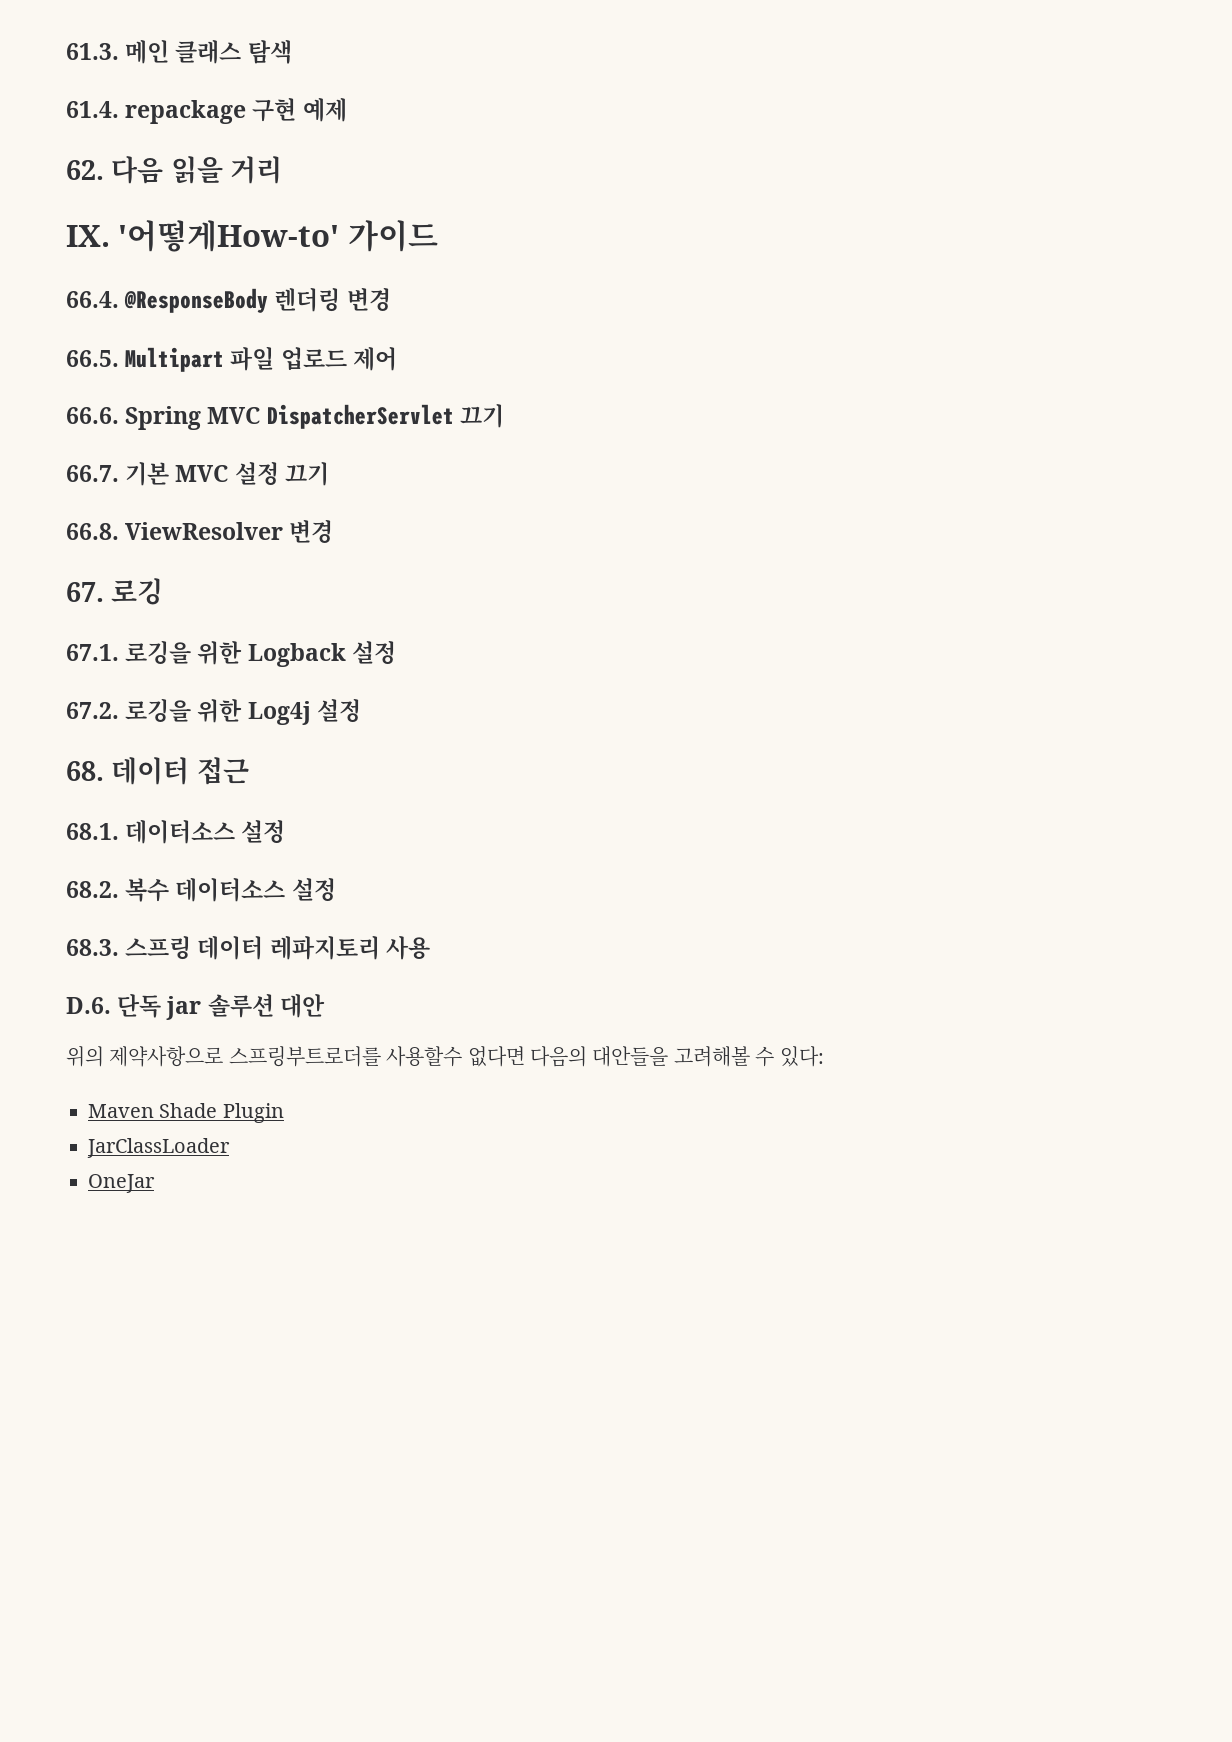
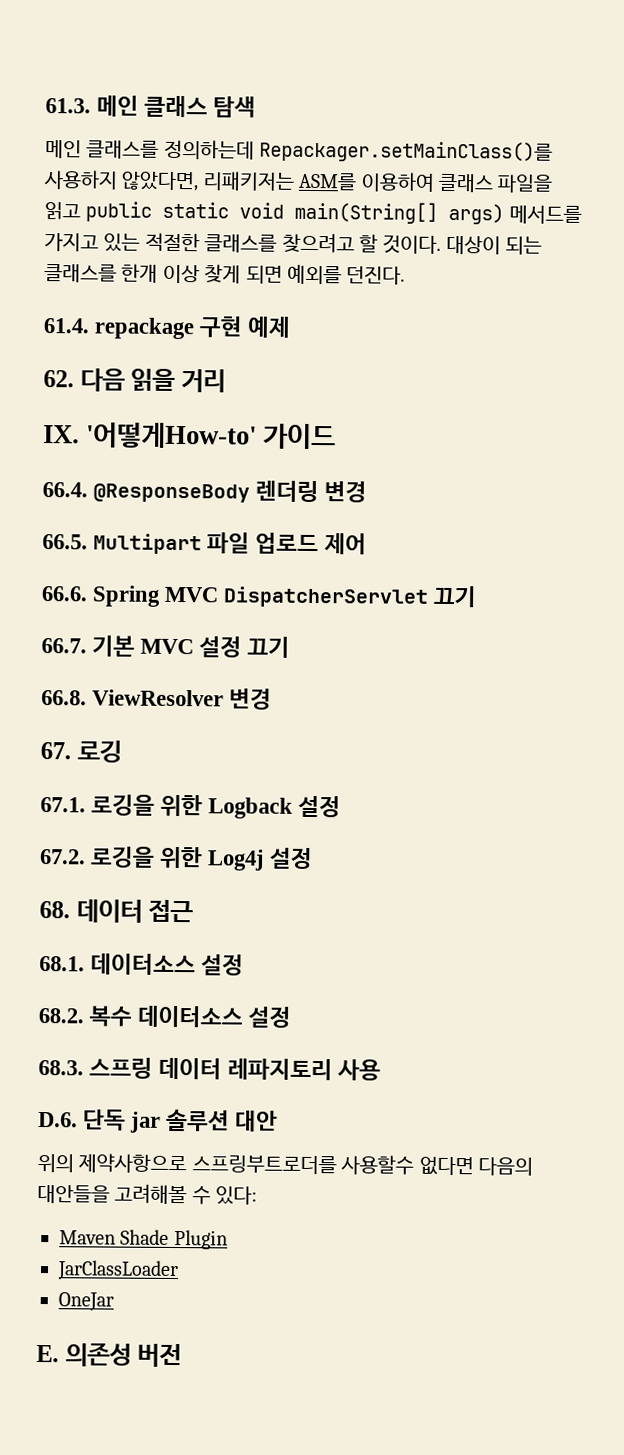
+ 메인 클래스를 정의하는데 Repackager.setMainClass()를 사용하지 않았다면, 리패키저는 ASM를 이용하여 클래스 파일을 읽고 public static void main(String[] args) 메서드를 가지고 있는 적절한 클래스를 찾으려고 할 것이다. 대상이 되는 클래스를 한개 이상 찾게 되면 예외를 던진다.
+ E. 의존성 버전

